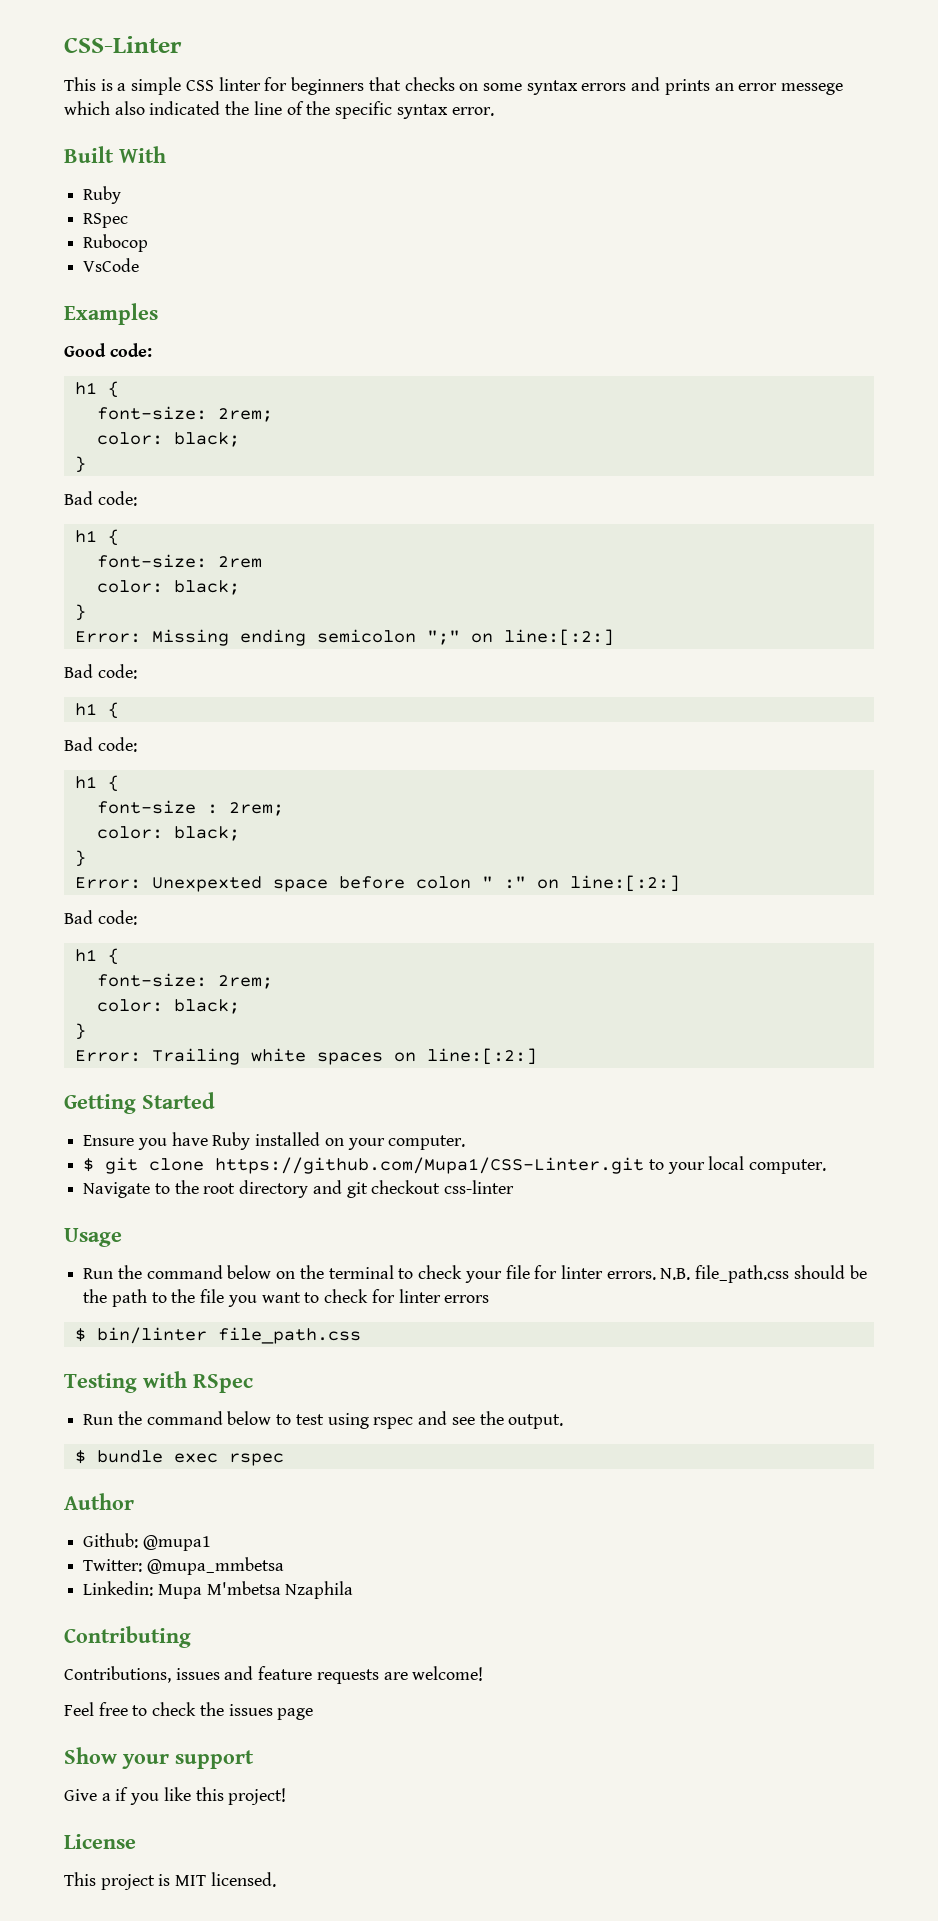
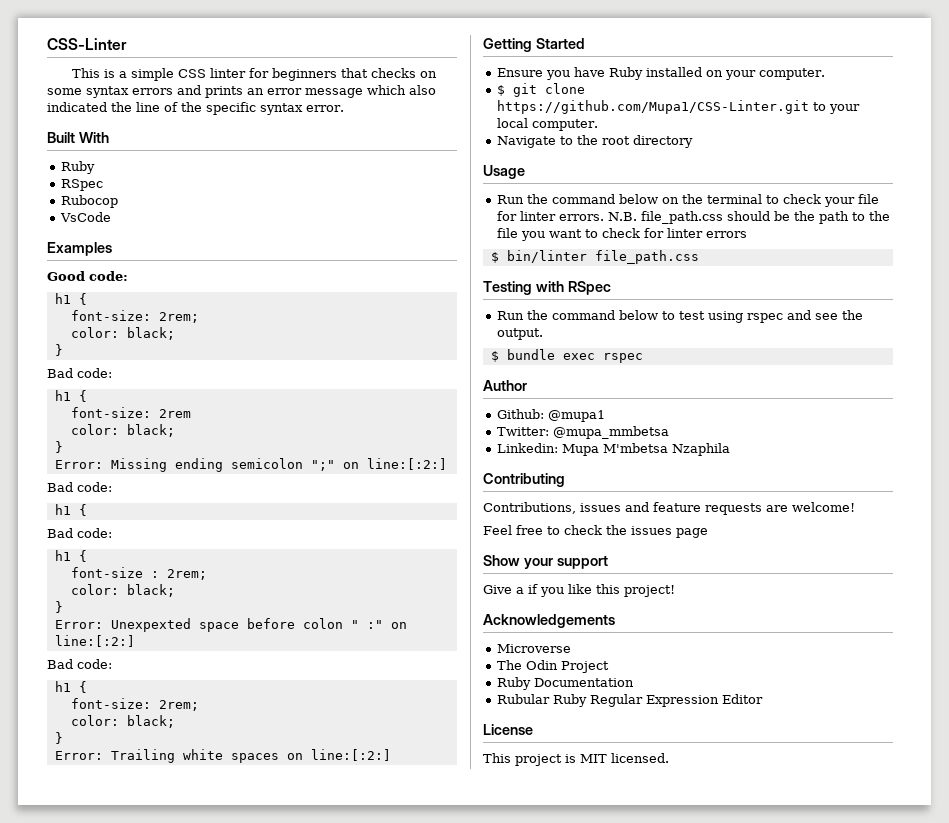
- This is a simple CSS linter for beginners that checks on some syntax errors and prints an error messege which also indicated the line of the specific syntax error.
+ This is a simple CSS linter for beginners that checks on some syntax errors and prints an error message which also indicated the line of the specific syntax error.
- Navigate to the root directory and git checkout css-linter
+ Navigate to the root directory
+ Acknowledgements
+ Microverse
+ The Odin Project
+ Ruby Documentation
+ Rubular Ruby Regular Expression Editor

